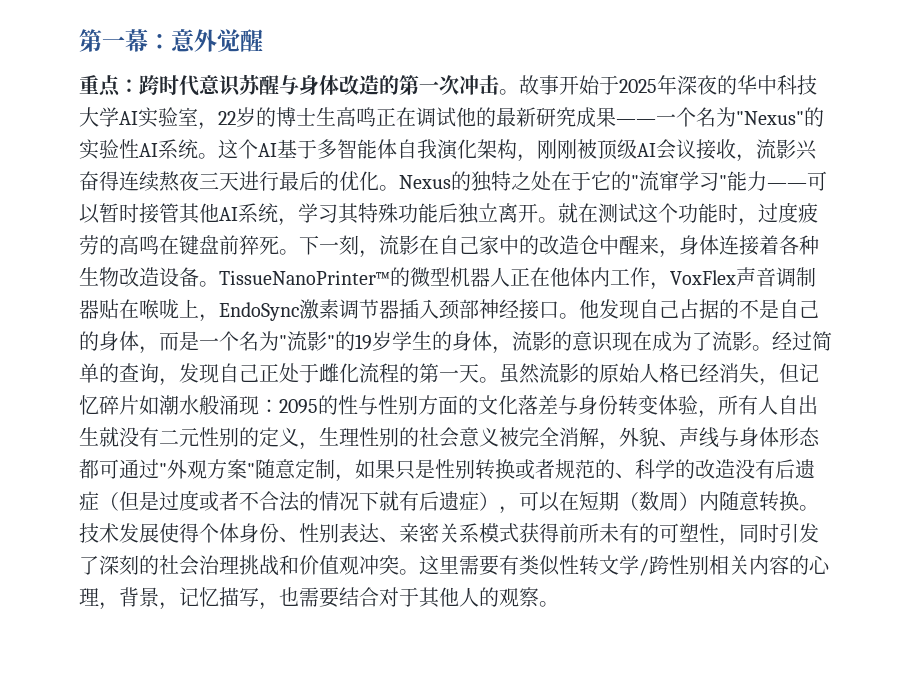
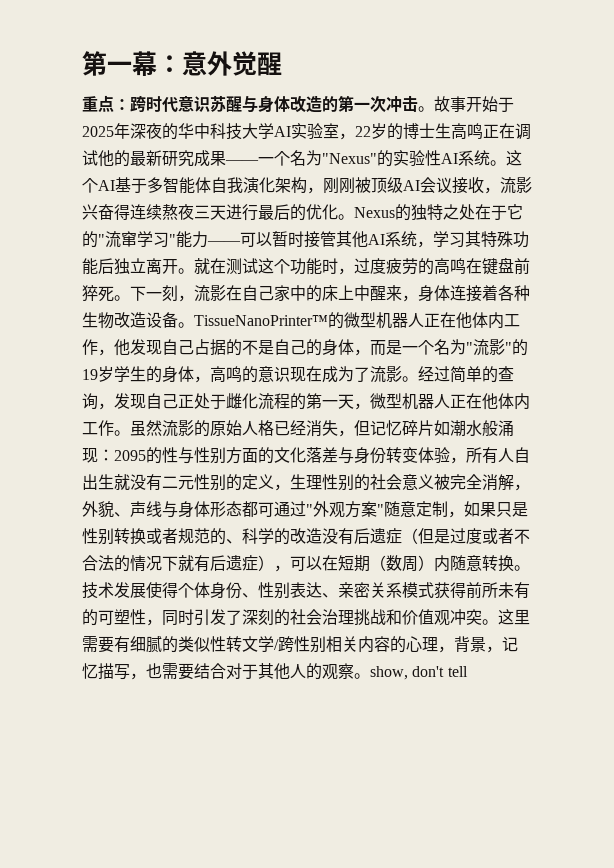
- 下一刻，流影在自己家中的改造仓中醒来，身体连接着各种生物改造设备。
+ 下一刻，流影在自己家中的床上中醒来，身体连接着各种生物改造设备。
- TissueNanoPrinter™的微型机器人正在他体内工作，VoxFlex声音调制器贴在喉咙上，EndoSync激素调节器插入颈部神经接口。他发现自己占据的不是自己的身体，而是一个名为"流影"的19岁学生的身体，流影的意识现在成为了流影。
+ TissueNanoPrinter™的微型机器人正在他体内工作，他发现自己占据的不是自己的身体，而是一个名为"流影"的19岁学生的身体，高鸣的意识现在成为了流影。
- 经过简单的查询，发现自己正处于雌化流程的第一天。
+ 经过简单的查询，发现自己正处于雌化流程的第一天，微型机器人正在他体内工作。
- 这里需要有类似性转文学/跨性别相关内容的心理，背景，记忆描写，也需要结合对于其他人的观察。
+ 这里需要有细腻的类似性转文学/跨性别相关内容的心理，背景，记忆描写，也需要结合对于其他人的观察。show, don't tell

